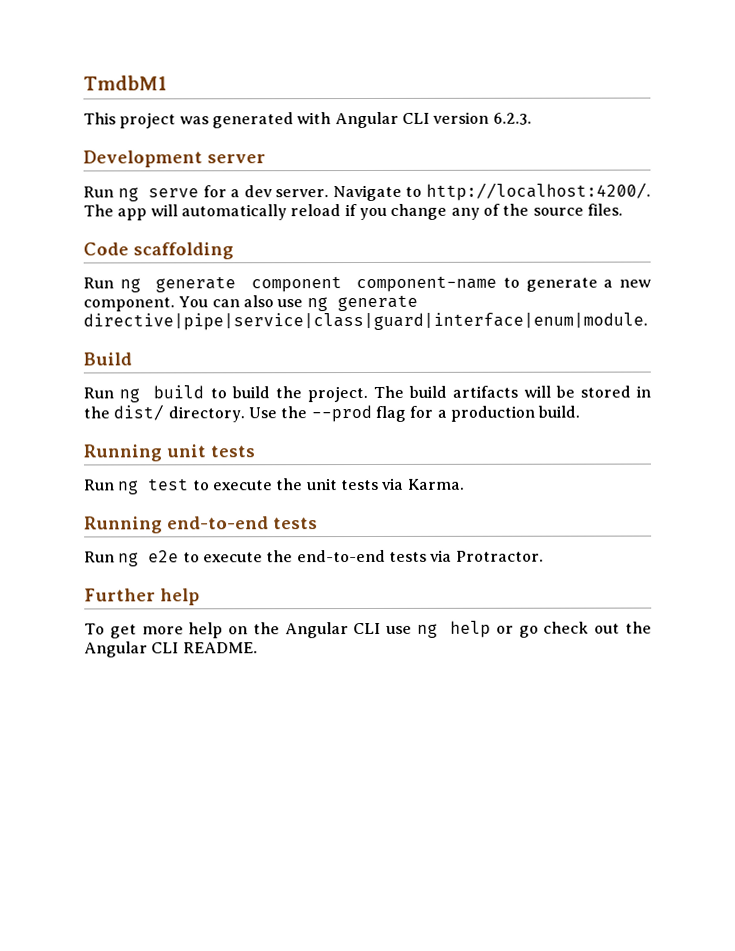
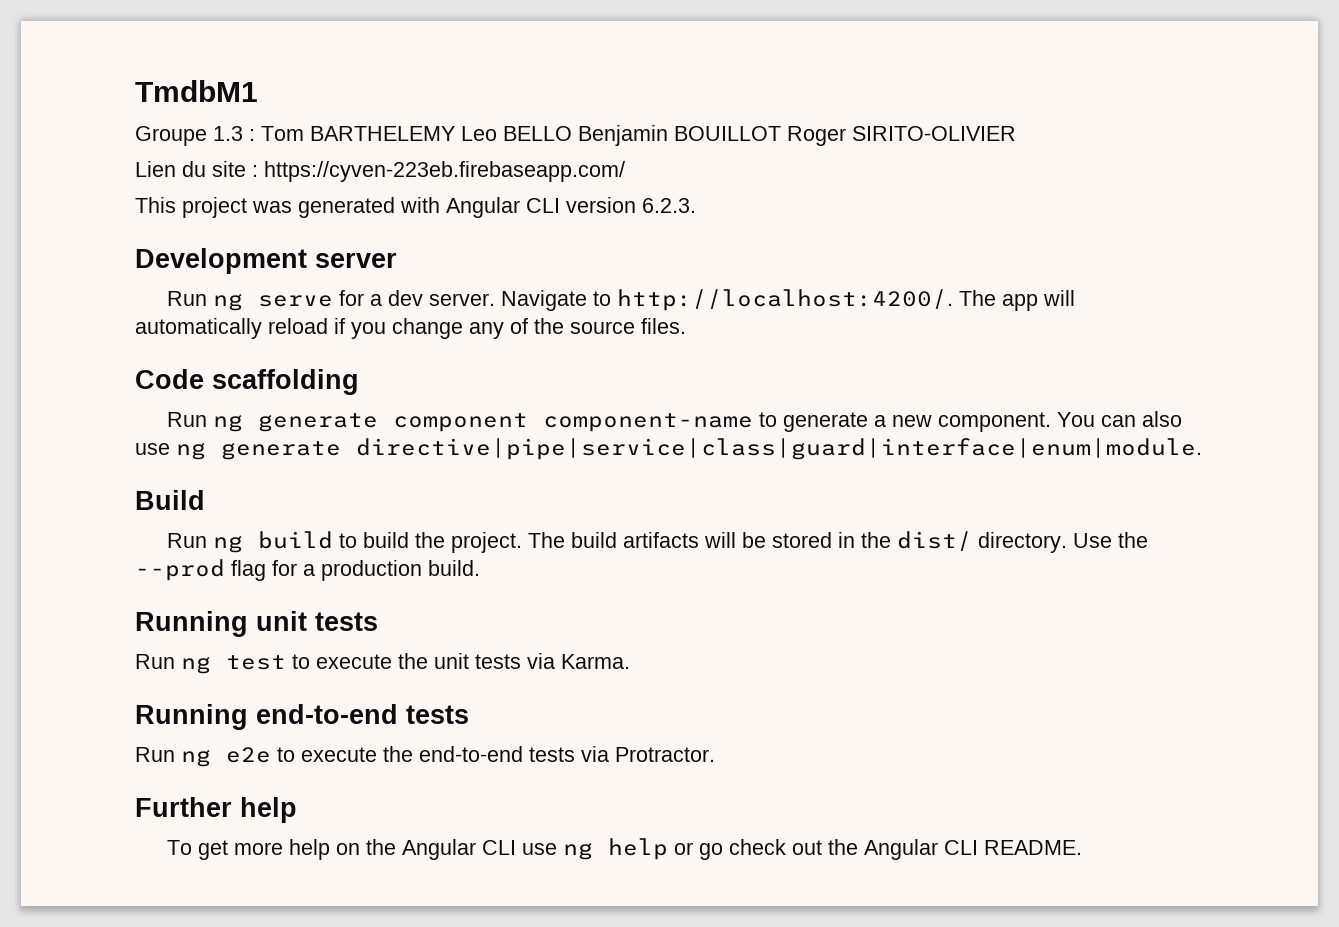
+ Groupe 1.3 : Tom BARTHELEMY Leo BELLO Benjamin BOUILLOT Roger SIRITO-OLIVIER
+ Lien du site : https://cyven-223eb.firebaseapp.com/

